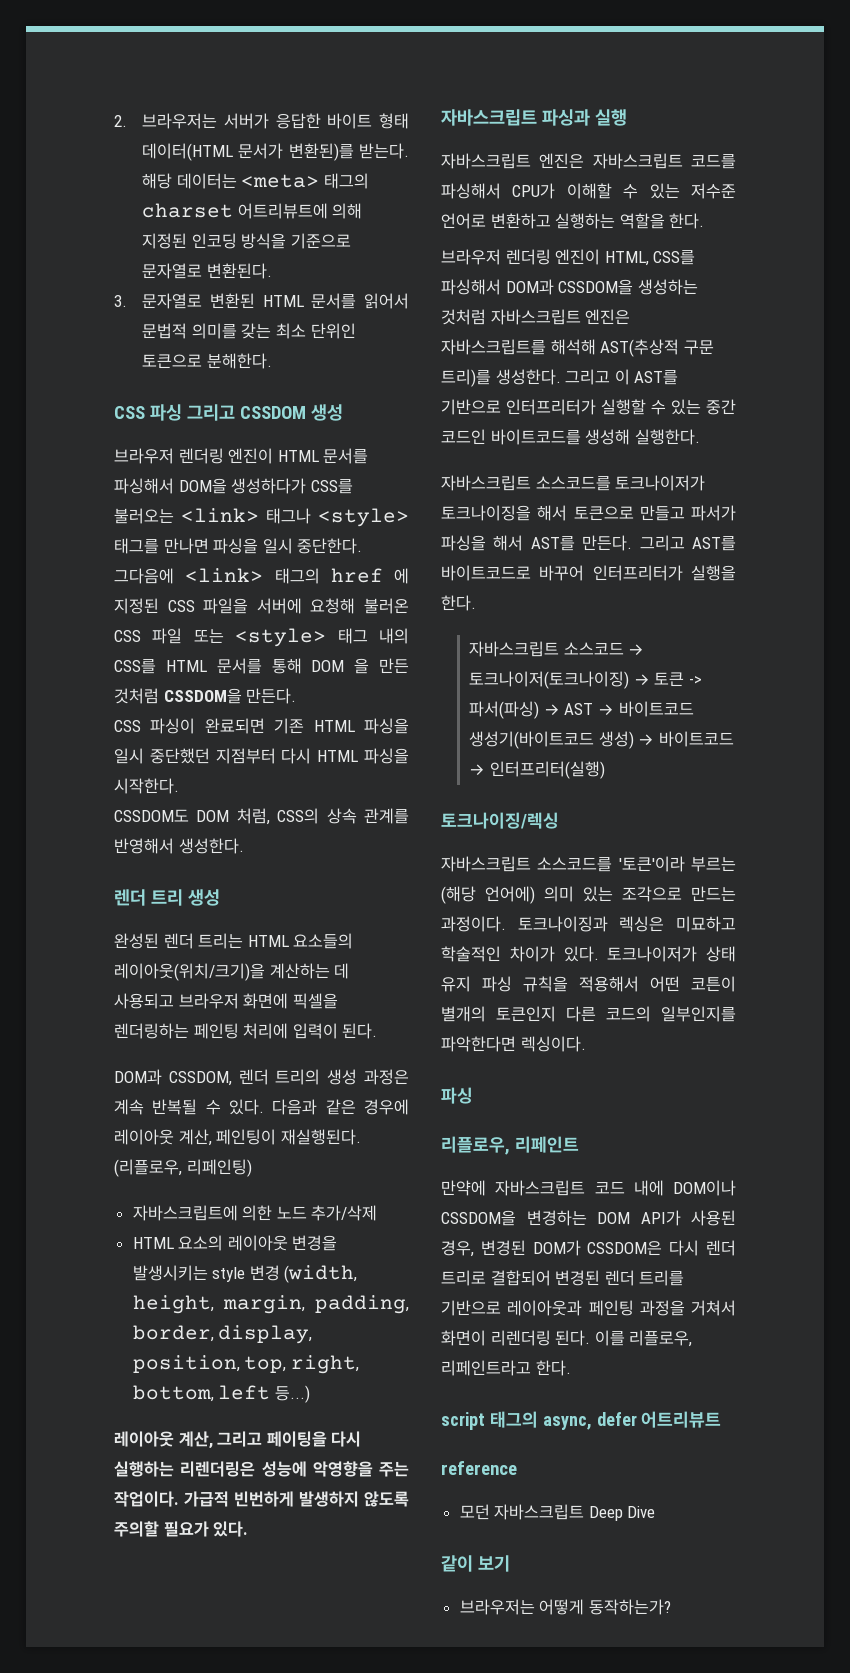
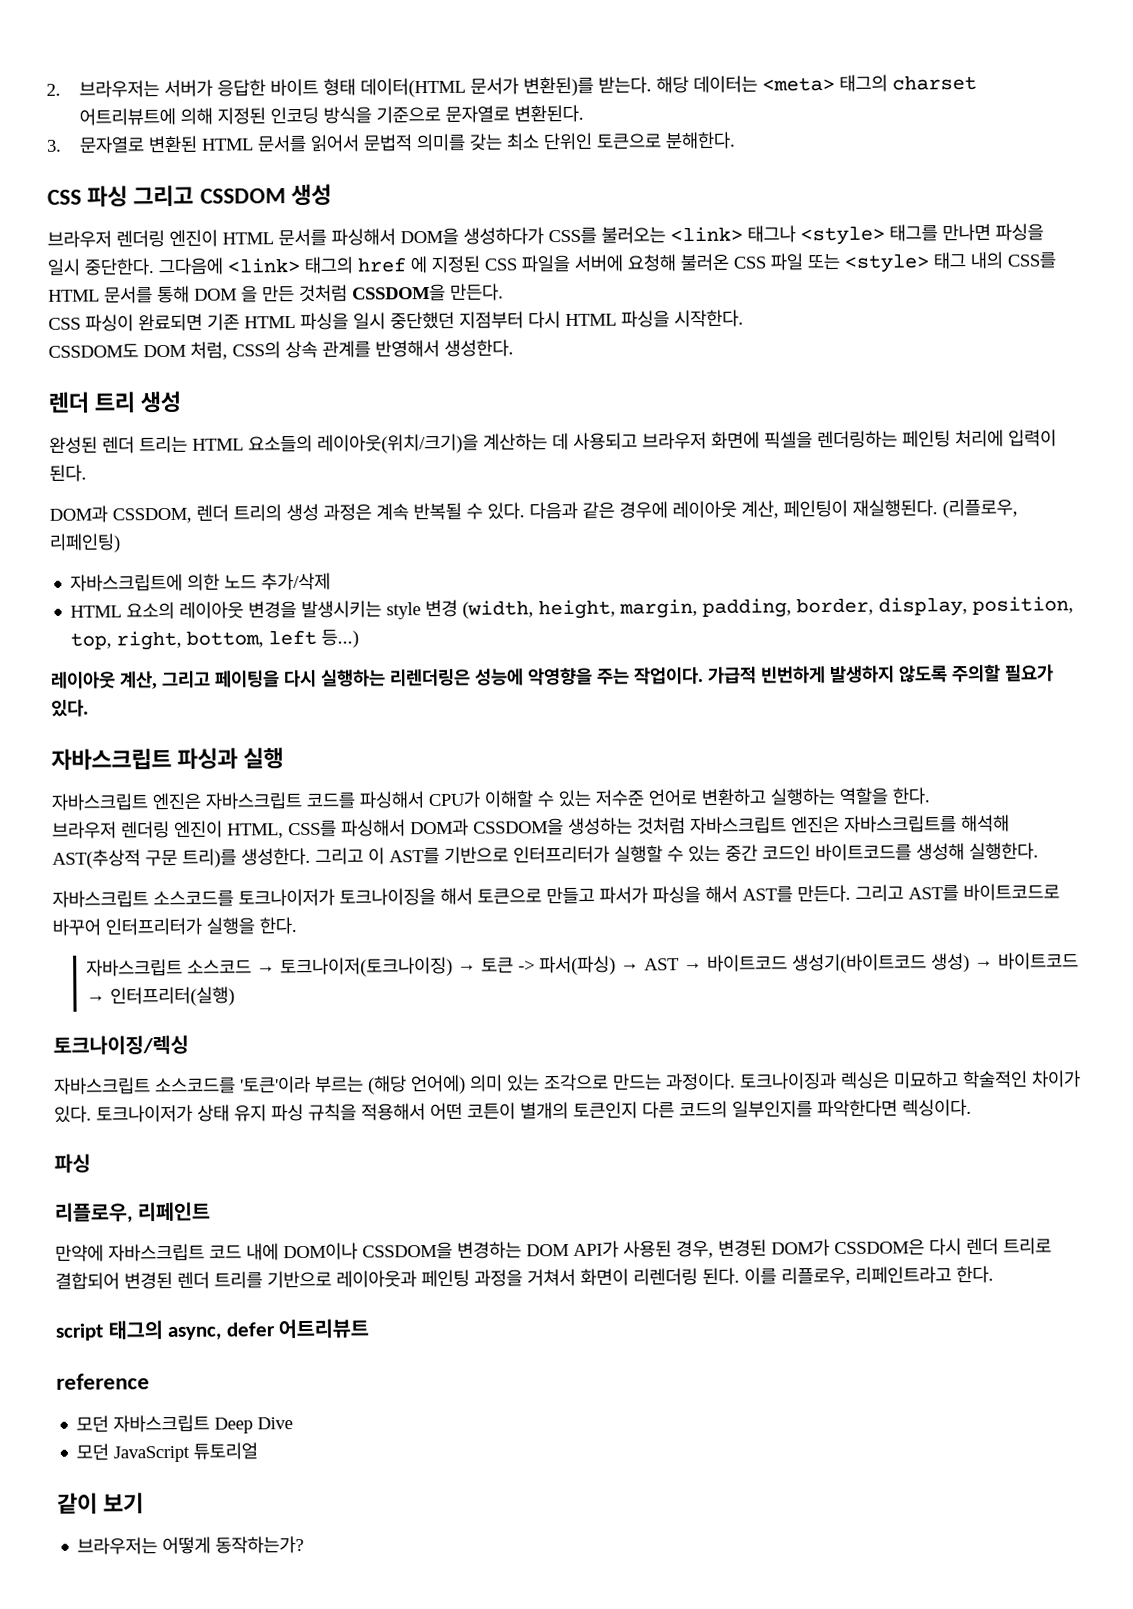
+ 모던 JavaScript 튜토리얼

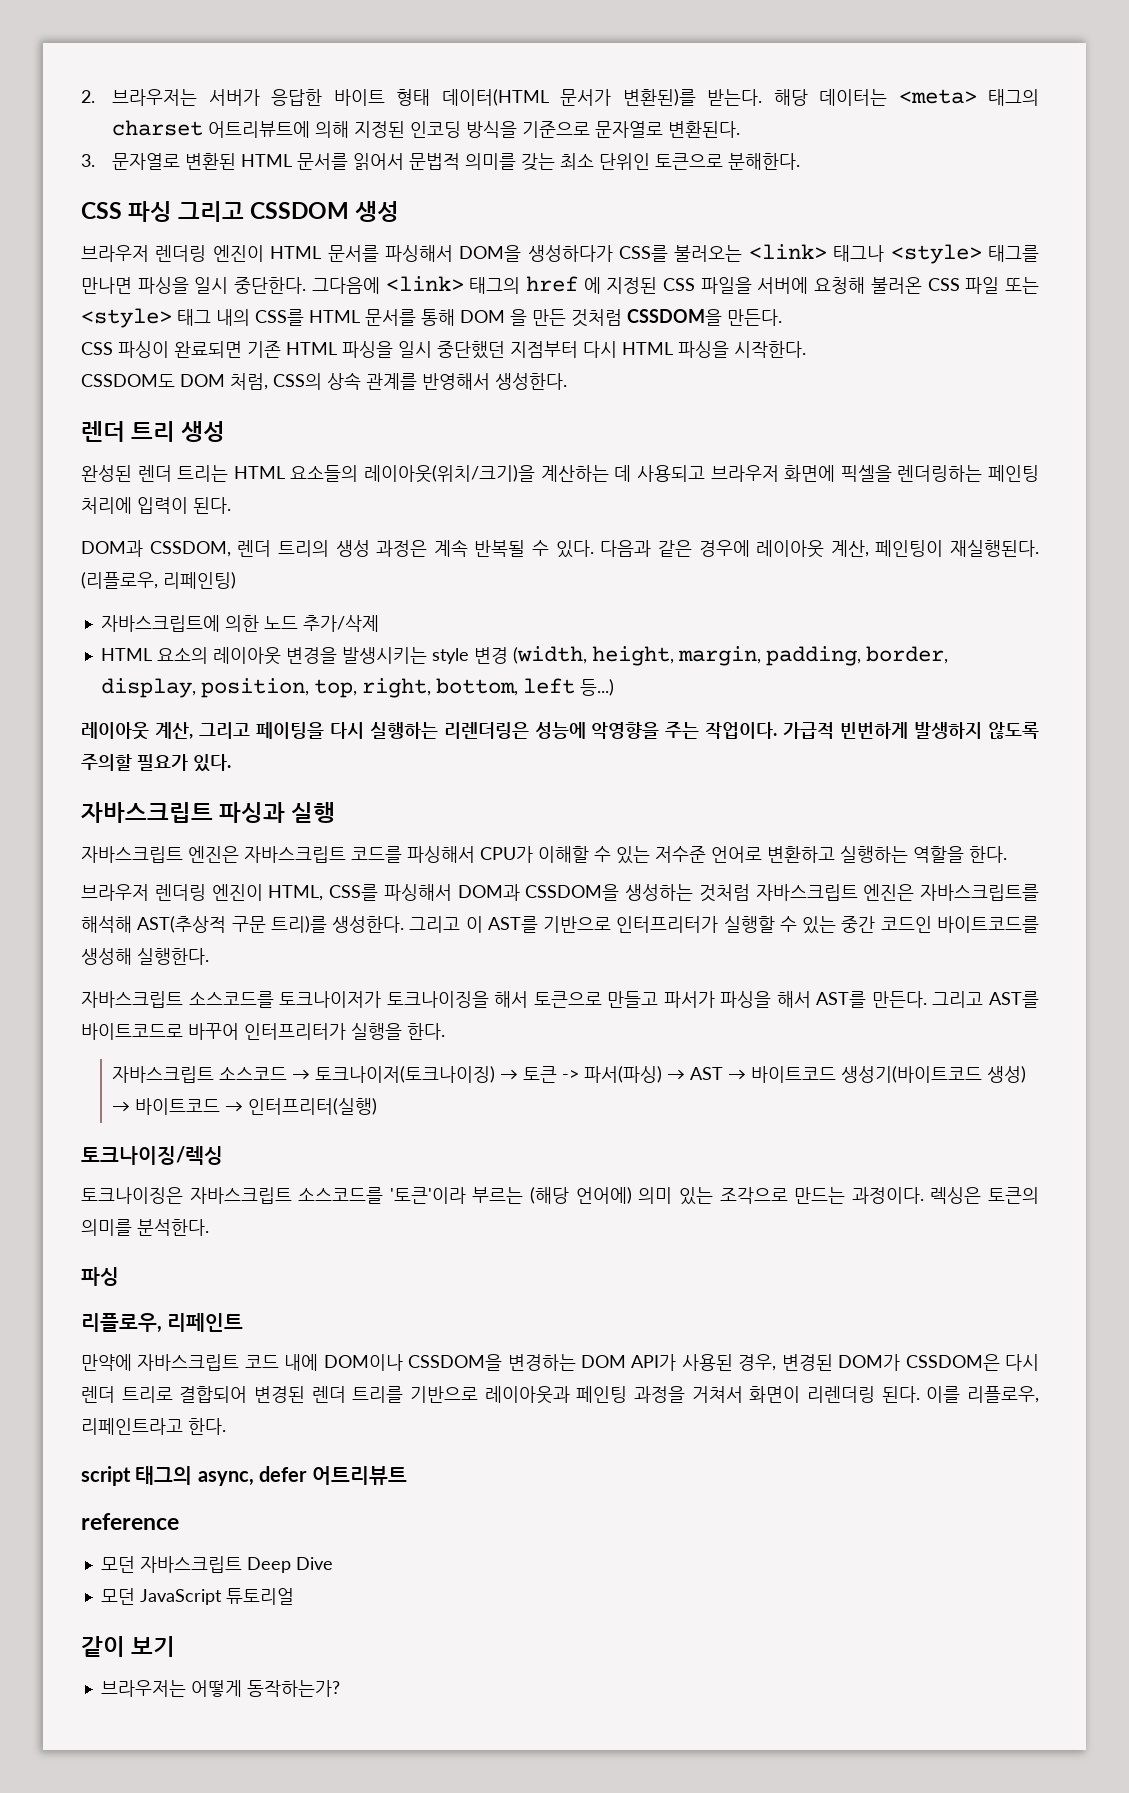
- 자바스크립트 소스코드를 '토큰'이라 부르는 (해당 언어에) 의미 있는 조각으로 만드는 과정이다.
+ 토크나이징은 자바스크립트 소스코드를 '토큰'이라 부르는 (해당 언어에) 의미 있는 조각으로 만드는 과정이다.
- 토크나이징과 렉싱은 미묘하고 학술적인 차이가 있다. 토크나이저가 상태 유지 파싱 규칙을 적용해서 어떤 코튼이 별개의 토큰인지 다른 코드의 일부인지를 파악한다면 렉싱이다.
+ 렉싱은 토큰의 의미를 분석한다.

